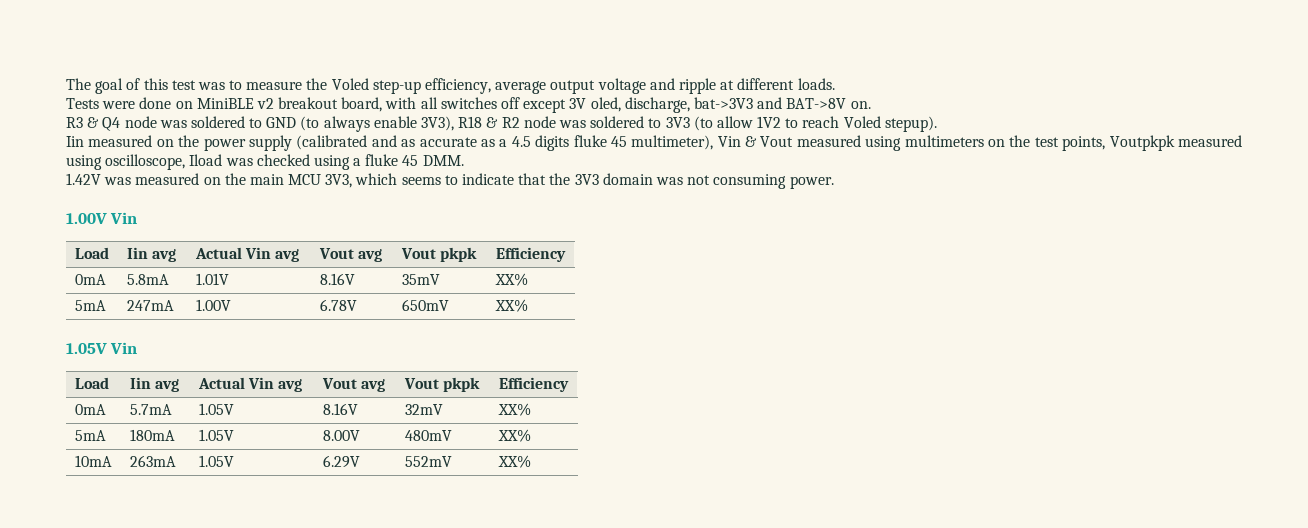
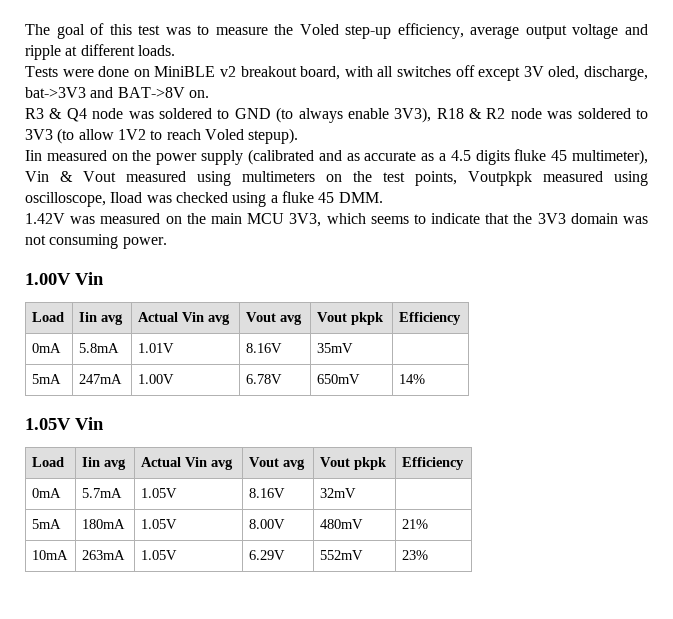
- 0mA | 5.8mA | 1.01V | 8.16V | 35mV | XX%
+ 0mA | 5.8mA | 1.01V | 8.16V | 35mV |
- 5mA | 247mA | 1.00V | 6.78V | 650mV | XX%
+ 5mA | 247mA | 1.00V | 6.78V | 650mV | 14%
- 0mA | 5.7mA | 1.05V | 8.16V | 32mV | XX%
+ 0mA | 5.7mA | 1.05V | 8.16V | 32mV |
- 5mA | 180mA | 1.05V | 8.00V | 480mV | XX%
+ 5mA | 180mA | 1.05V | 8.00V | 480mV | 21%
- 10mA | 263mA | 1.05V | 6.29V | 552mV | XX%
+ 10mA | 263mA | 1.05V | 6.29V | 552mV | 23%

